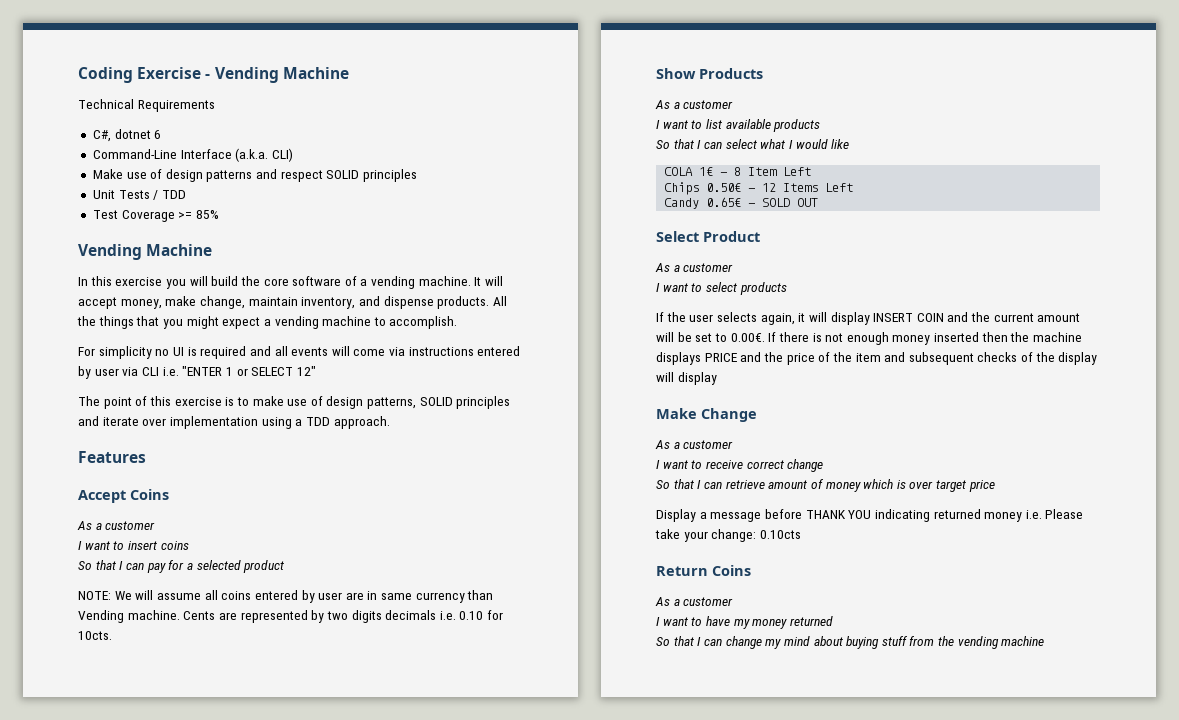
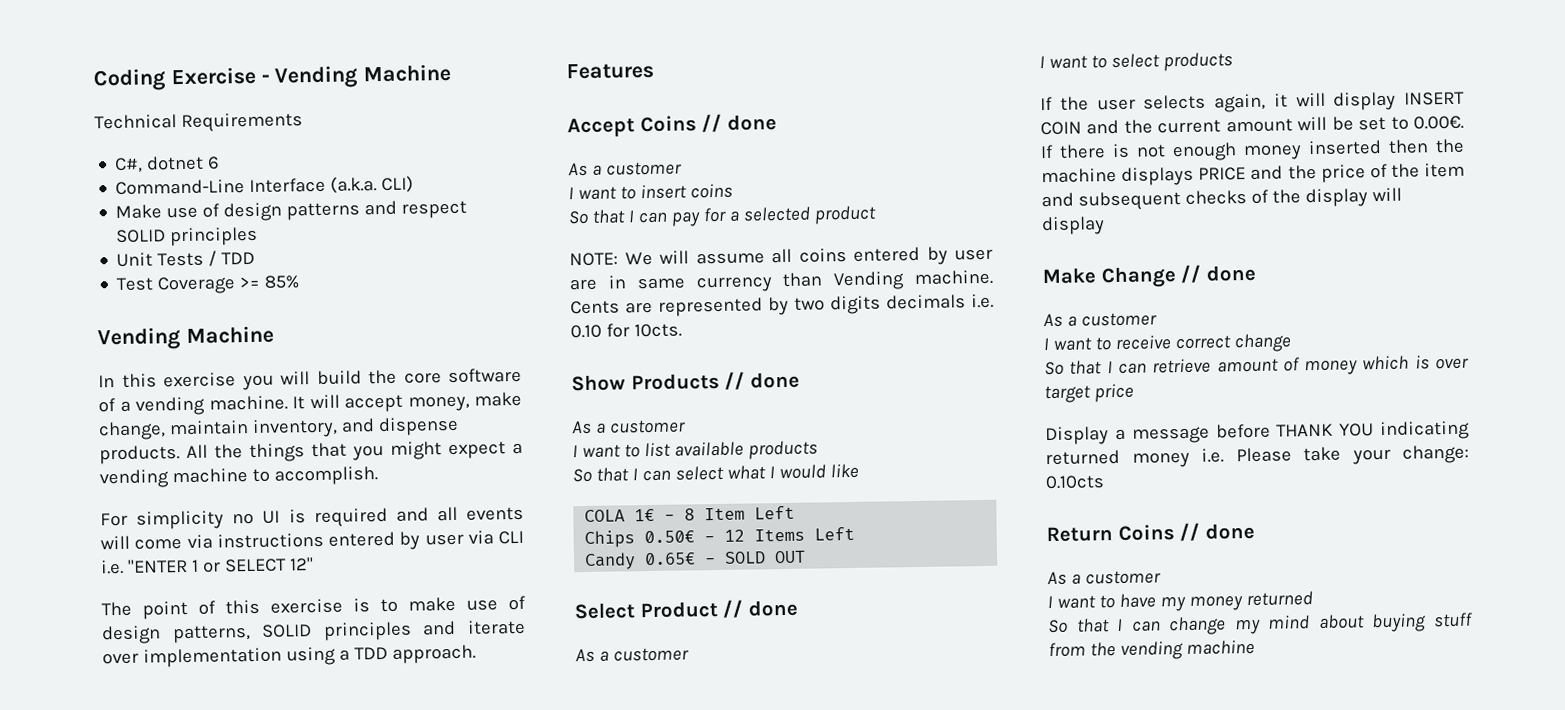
- Accept Coins
+ Accept Coins // done
- Show Products
+ Show Products // done
- Select Product
+ Select Product // done
- Make Change
+ Make Change // done
- Return Coins
+ Return Coins // done

